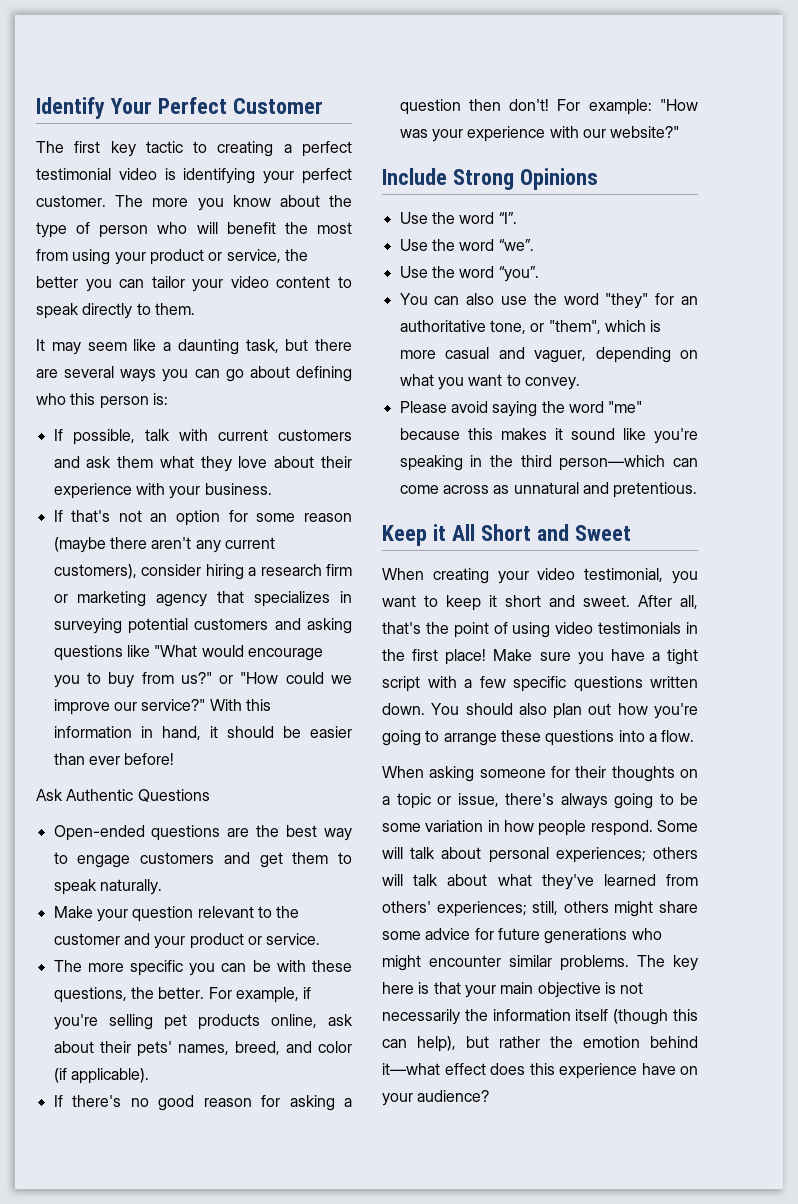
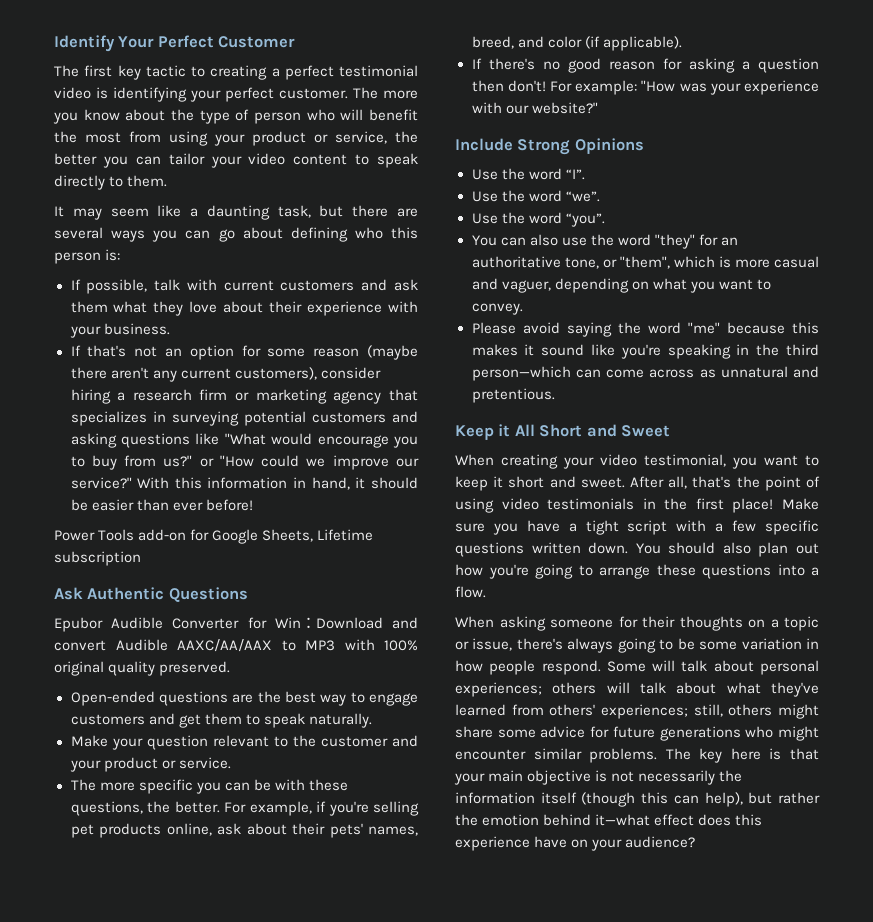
+ Power Tools add-on for Google Sheets, Lifetime subscription
  Ask Authentic Questions
+ Epubor Audible Converter for Win：Download and convert Audible AAXC/AA/AAX to MP3 with 100% original quality preserved.

